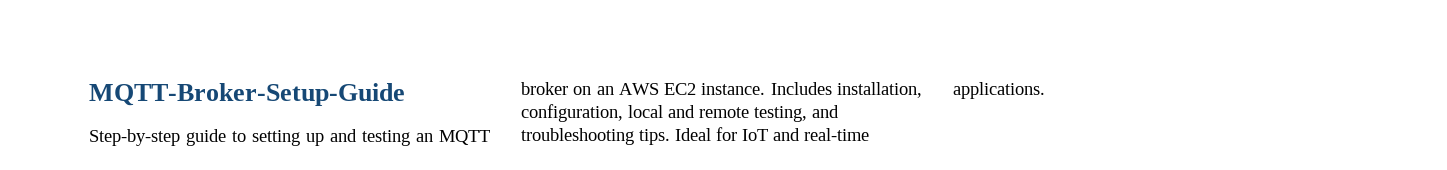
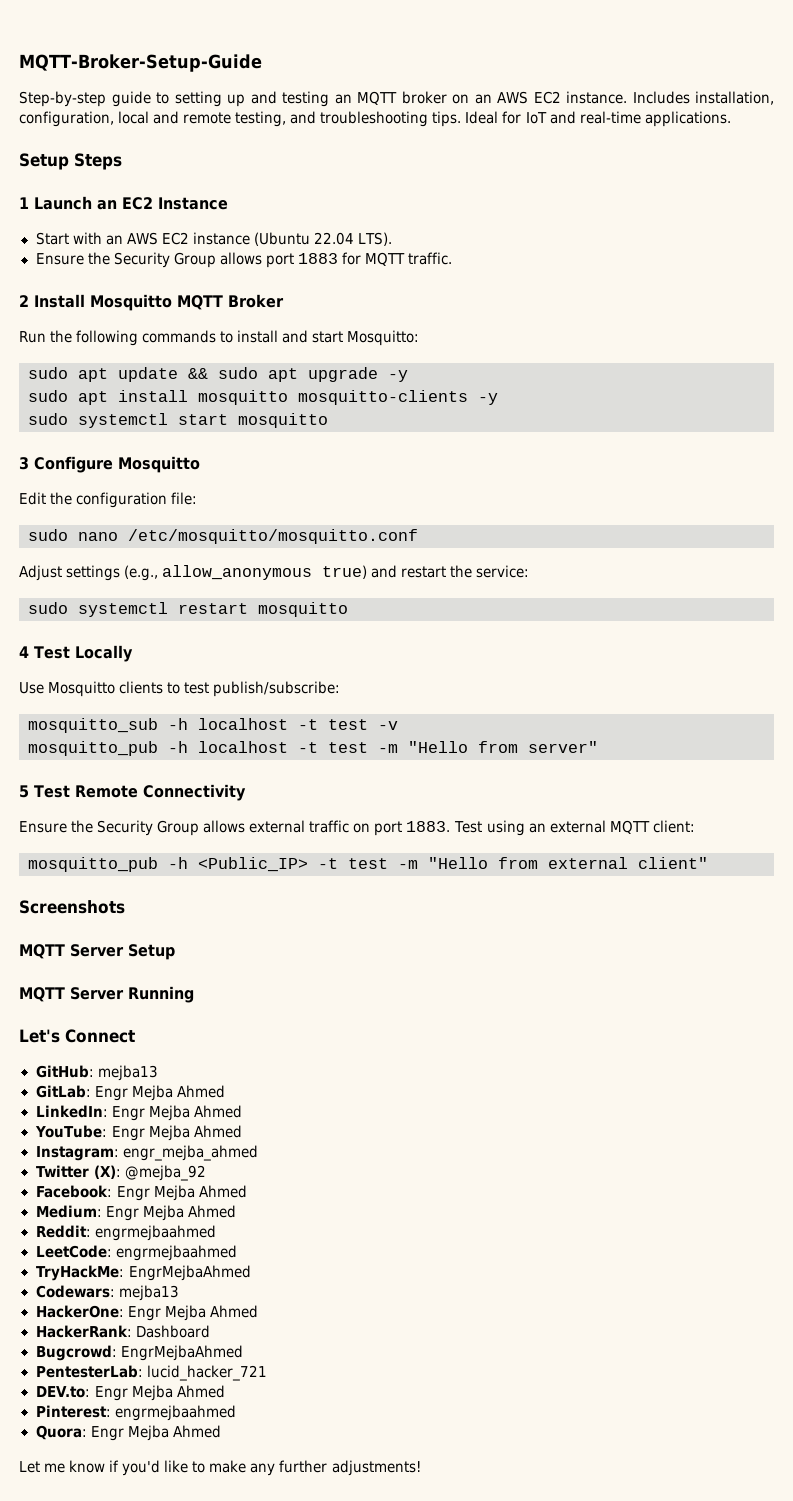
+ Setup Steps
+ 1 Launch an EC2 Instance
+ Start with an AWS EC2 instance (Ubuntu 22.04 LTS).
+ Ensure the Security Group allows port 1883 for MQTT traffic.
+ 2 Install Mosquitto MQTT Broker
+ Run the following commands to install and start Mosquitto:
+ sudo apt update && sudo apt upgrade -y
+ sudo apt install mosquitto mosquitto-clients -y
+ sudo systemctl start mosquitto
+ 3 Configure Mosquitto
+ Edit the configuration file:
+ sudo nano /etc/mosquitto/mosquitto.conf
+ Adjust settings (e.g., allow_anonymous true) and restart the service:
+ sudo systemctl restart mosquitto
+ 4 Test Locally
+ Use Mosquitto clients to test publish/subscribe:
+ mosquitto_sub -h localhost -t test -v
+ mosquitto_pub -h localhost -t test -m "Hello from server"
+ 5 Test Remote Connectivity
+ Ensure the Security Group allows external traffic on port 1883. Test using an external MQTT client:
+ mosquitto_pub -h <Public_IP> -t test -m "Hello from external client"
+ Screenshots
+ MQTT Server Setup
+ MQTT Server Running
+ Let's Connect
+ GitHub: mejba13
+ GitLab: Engr Mejba Ahmed
+ LinkedIn: Engr Mejba Ahmed
+ YouTube: Engr Mejba Ahmed
+ Instagram: engr_mejba_ahmed
+ Twitter (X): @mejba_92
+ Facebook: Engr Mejba Ahmed
+ Medium: Engr Mejba Ahmed
+ Reddit: engrmejbaahmed
+ LeetCode: engrmejbaahmed
+ TryHackMe: EngrMejbaAhmed
+ Codewars: mejba13
+ HackerOne: Engr Mejba Ahmed
+ HackerRank: Dashboard
+ Bugcrowd: EngrMejbaAhmed
+ PentesterLab: lucid_hacker_721
+ DEV.to: Engr Mejba Ahmed
+ Pinterest: engrmejbaahmed
+ Quora: Engr Mejba Ahmed
+ Let me know if you'd like to make any further adjustments!

